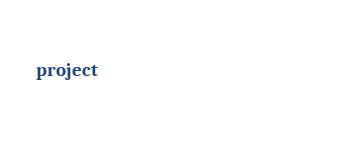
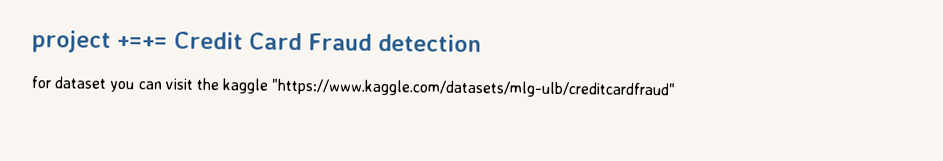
- project
+ project +=+= Credit Card Fraud detection
+ for dataset you can visit the kaggle "https://www.kaggle.com/datasets/mlg-ulb/creditcardfraud"

